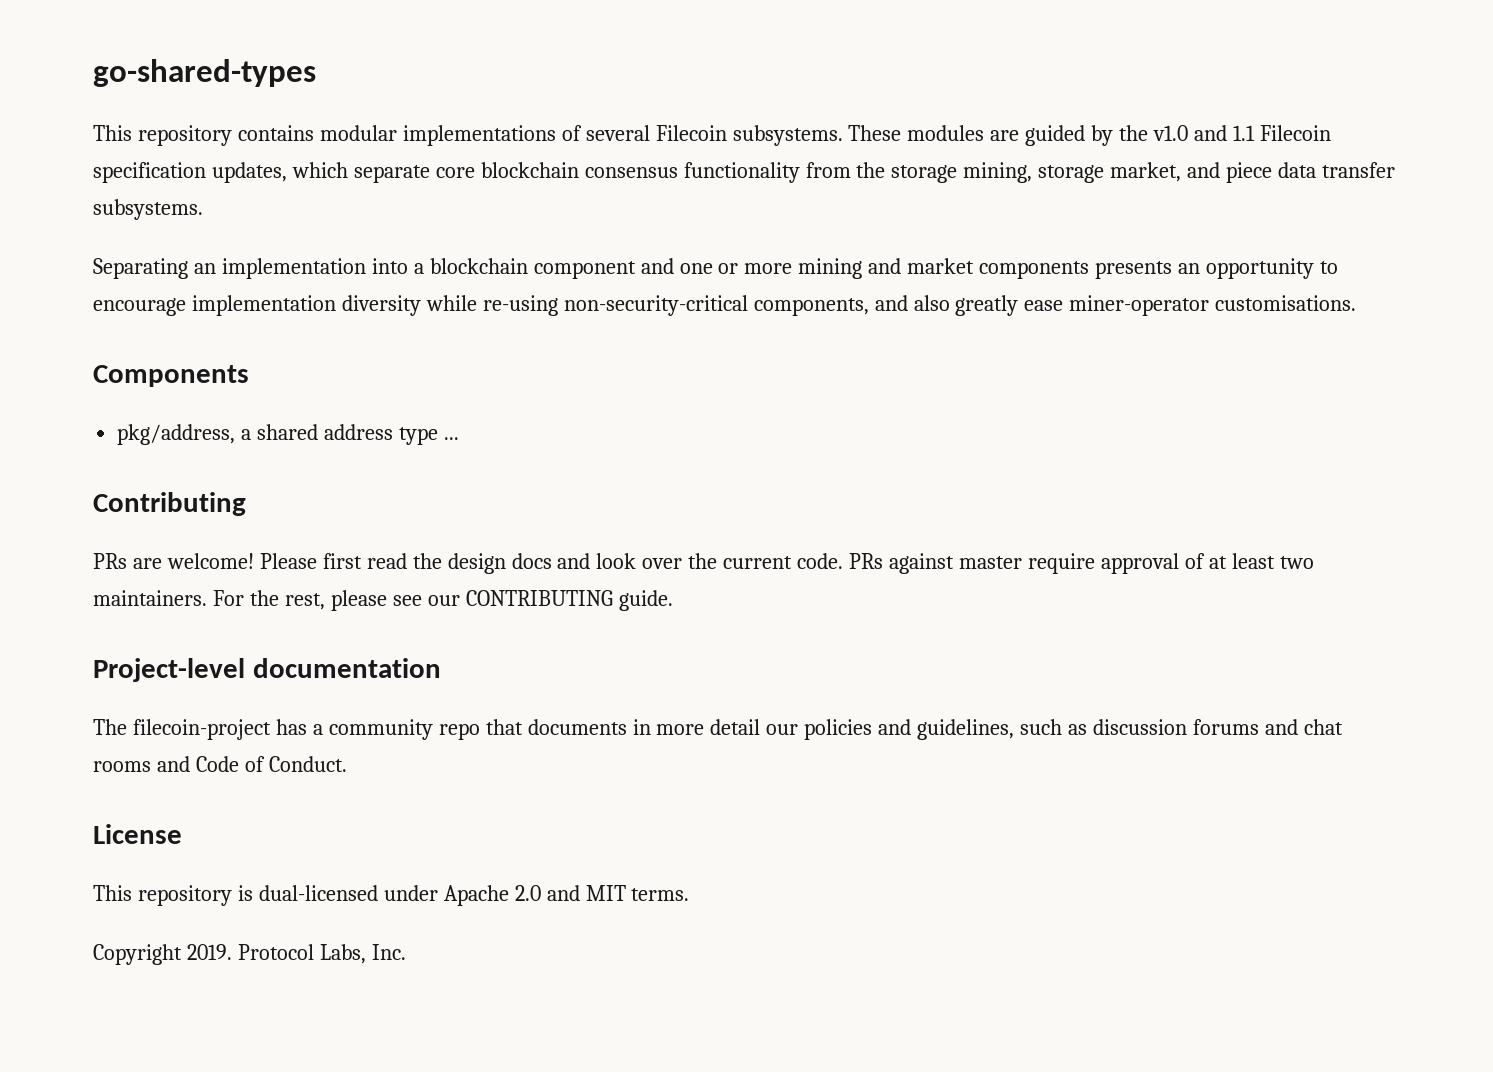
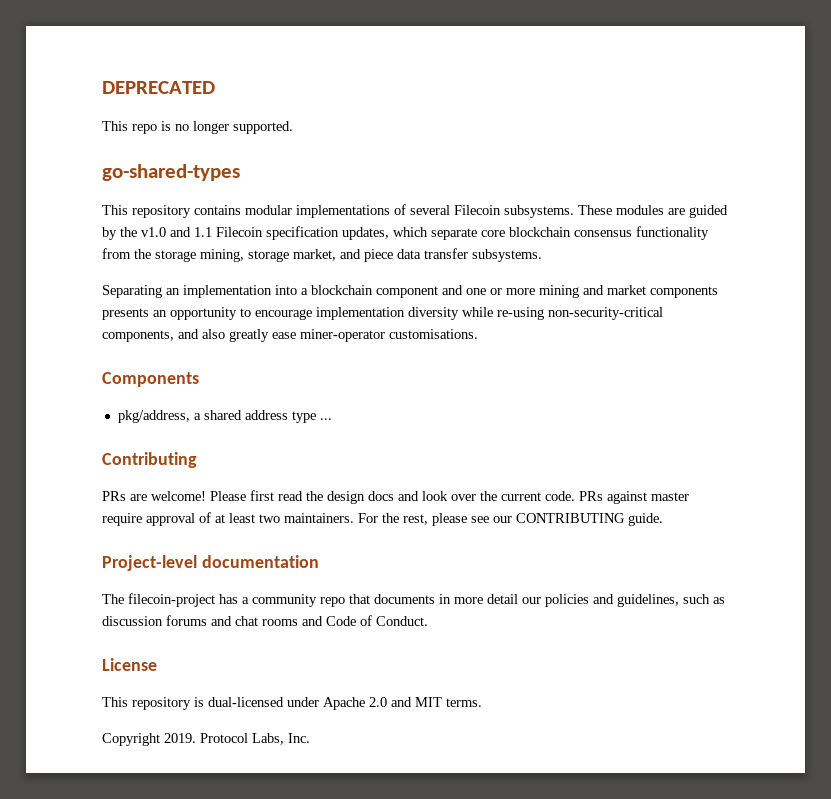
+ DEPRECATED
+ This repo is no longer supported.

